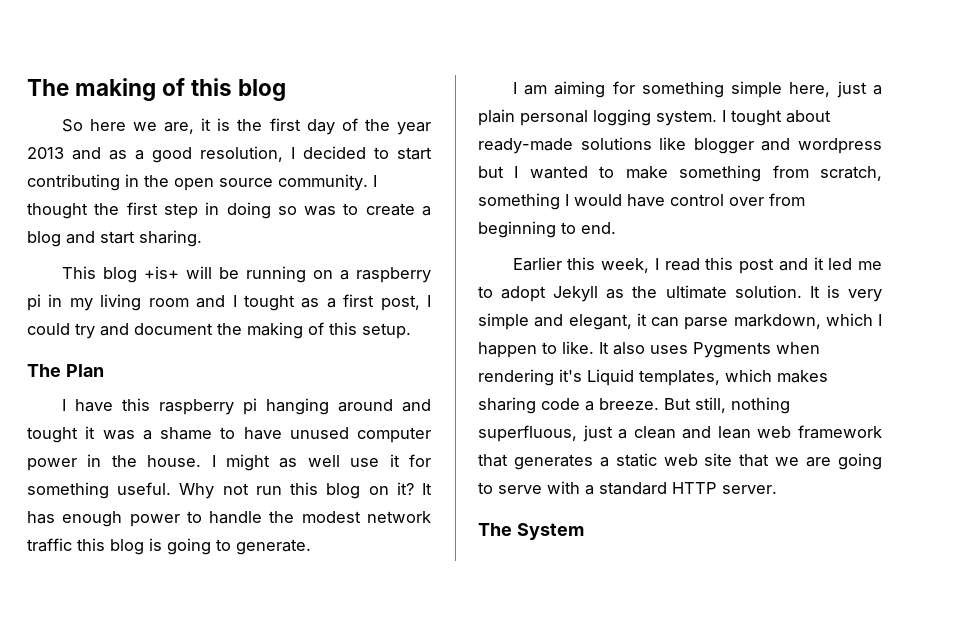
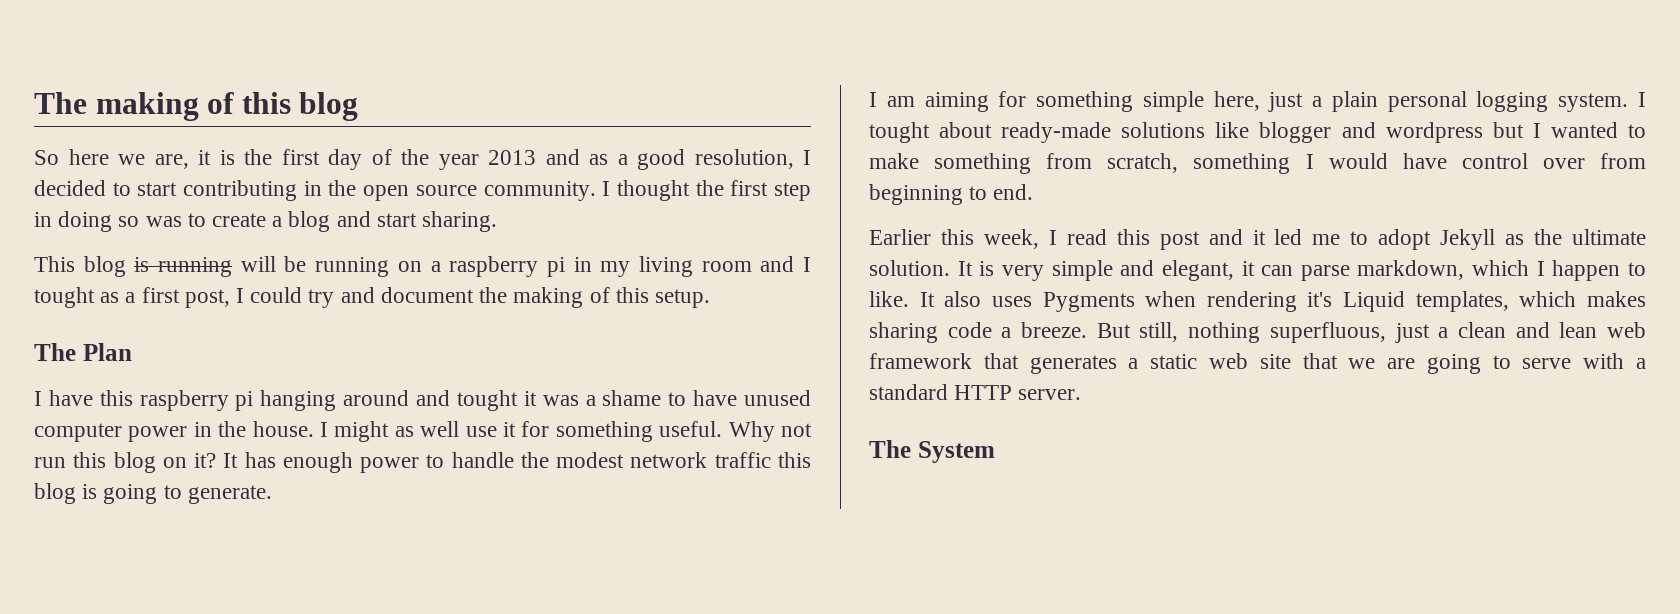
- This blog +is+ will be running on a raspberry pi in my living room and I tought as a first post, I could try and document the making of this setup.
+ This blog is running will be running on a raspberry pi in my living room and I tought as a first post, I could try and document the making of this setup.

